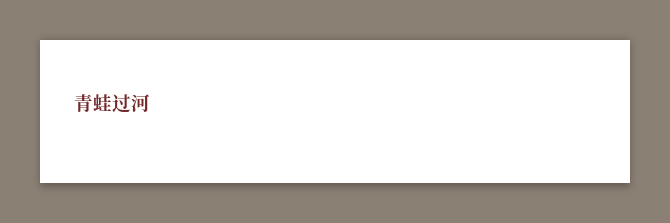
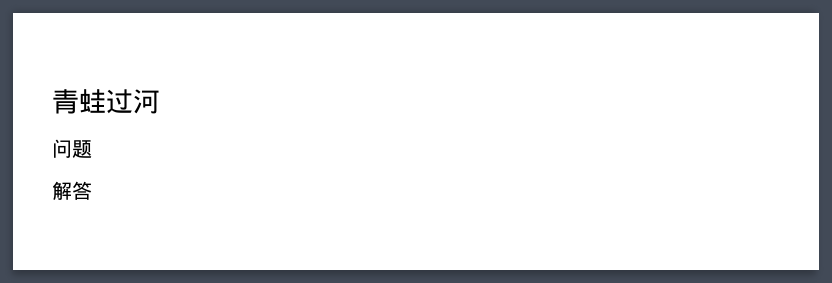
+ 问题
+ 解答

